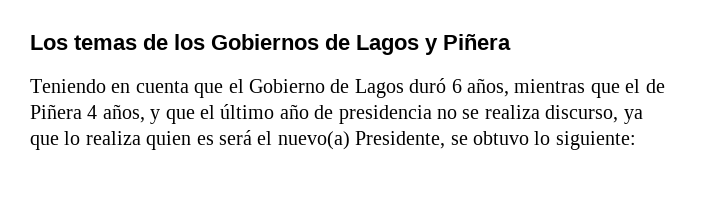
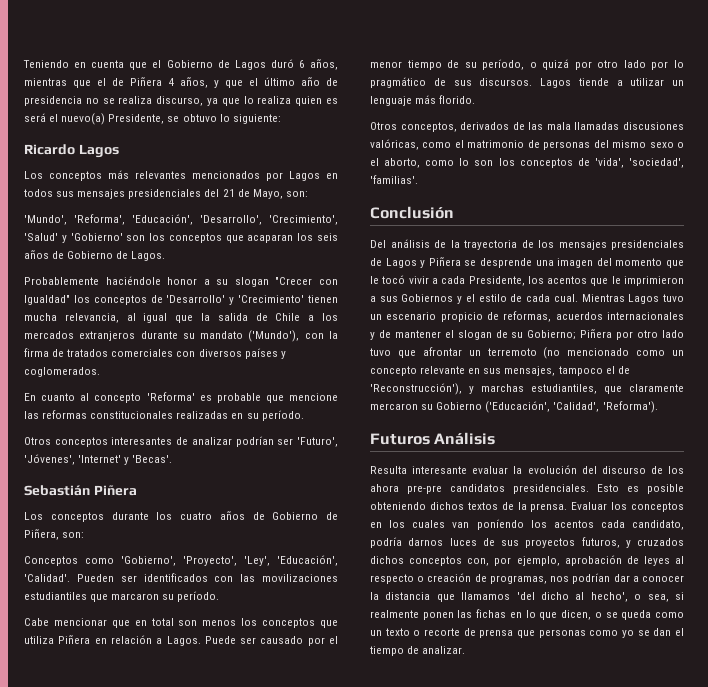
- Los temas de los Gobiernos de Lagos y Piñera
+ Ricardo Lagos
+ Los conceptos más relevantes mencionados por Lagos en todos sus mensajes presidenciales del 21 de Mayo, son:
+ 'Mundo', 'Reforma', 'Educación', 'Desarrollo', 'Crecimiento', 'Salud' y 'Gobierno' son los conceptos que acaparan los seis años de Gobierno de Lagos.
+ Probablemente haciéndole honor a su slogan "Crecer con Igualdad" los conceptos de 'Desarrollo' y 'Crecimiento' tienen mucha relevancia, al igual que la salida de Chile a los mercados extranjeros durante su mandato ('Mundo'), con la firma de tratados comerciales con diversos países y coglomerados.
+ En cuanto al concepto 'Reforma' es probable que mencione las reformas constitucionales realizadas en su período.
+ Otros conceptos interesantes de analizar podrían ser 'Futuro', 'Jóvenes', 'Internet' y 'Becas'.
+ Sebastián Piñera
+ Los conceptos durante los cuatro años de Gobierno de Piñera, son:
+ Conceptos como 'Gobierno', 'Proyecto', 'Ley', 'Educación', 'Calidad'. Pueden ser identificados con las movilizaciones estudiantiles que marcaron su período.
+ Cabe mencionar que en total son menos los conceptos que utiliza Piñera en relación a Lagos. Puede ser causado por el menor tiempo de su período, o quizá por otro lado por lo pragmático de sus discursos. Lagos tiende a utilizar un lenguaje más florido.
+ Otros conceptos, derivados de las mala llamadas discusiones valóricas, como el matrimonio de personas del mismo sexo o el aborto, como lo son los conceptos de 'vida', 'sociedad', 'familias'.
+ Conclusión
+ Del análisis de la trayectoria de los mensajes presidenciales de Lagos y Piñera se desprende una imagen del momento que le tocó vivir a cada Presidente, los acentos que le imprimieron a sus Gobiernos y el estilo de cada cual. Mientras Lagos tuvo un escenario propicio de reformas, acuerdos internacionales y de mantener el slogan de su Gobierno; Piñera por otro lado tuvo que afrontar un terremoto (no mencionado como un concepto relevante en sus mensajes, tampoco el de 'Reconstrucción'), y marchas estudiantiles, que claramente mercaron su Gobierno ('Educación', 'Calidad', 'Reforma').
+ Futuros Análisis
+ Resulta interesante evaluar la evolución del discurso de los ahora pre-pre candidatos presidenciales. Esto es posible obteniendo dichos textos de la prensa. Evaluar los conceptos en los cuales van poníendo los acentos cada candidato, podría darnos luces de sus proyectos futuros, y cruzados dichos conceptos con, por ejemplo, aprobación de leyes al respecto o creación de programas, nos podrían dar a conocer la distancia que llamamos 'del dicho al hecho', o sea, si realmente ponen las fichas en lo que dicen, o se queda como un texto o recorte de prensa que personas como yo se dan el tiempo de analizar.

